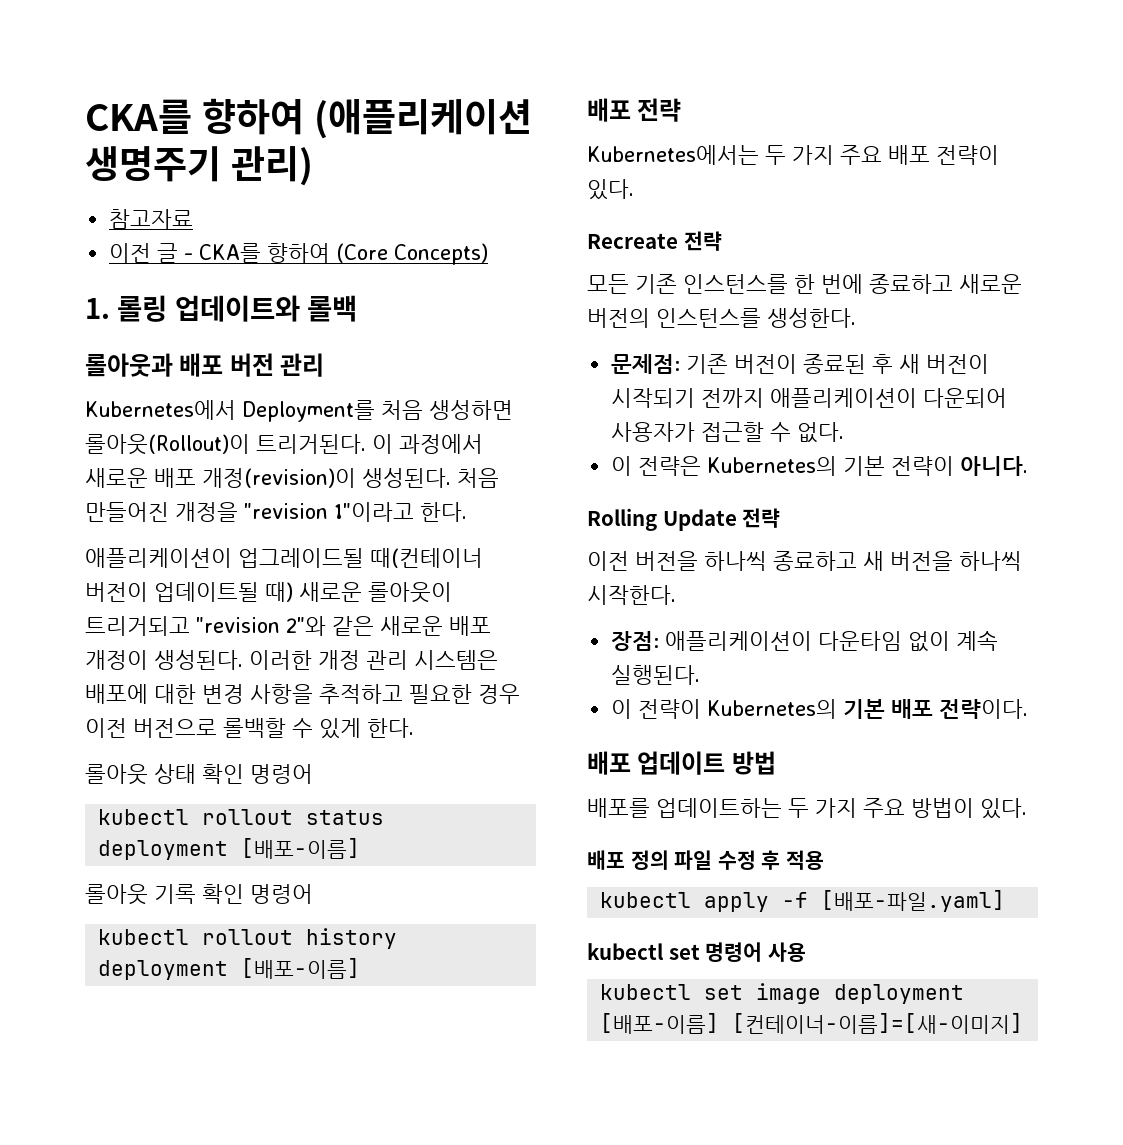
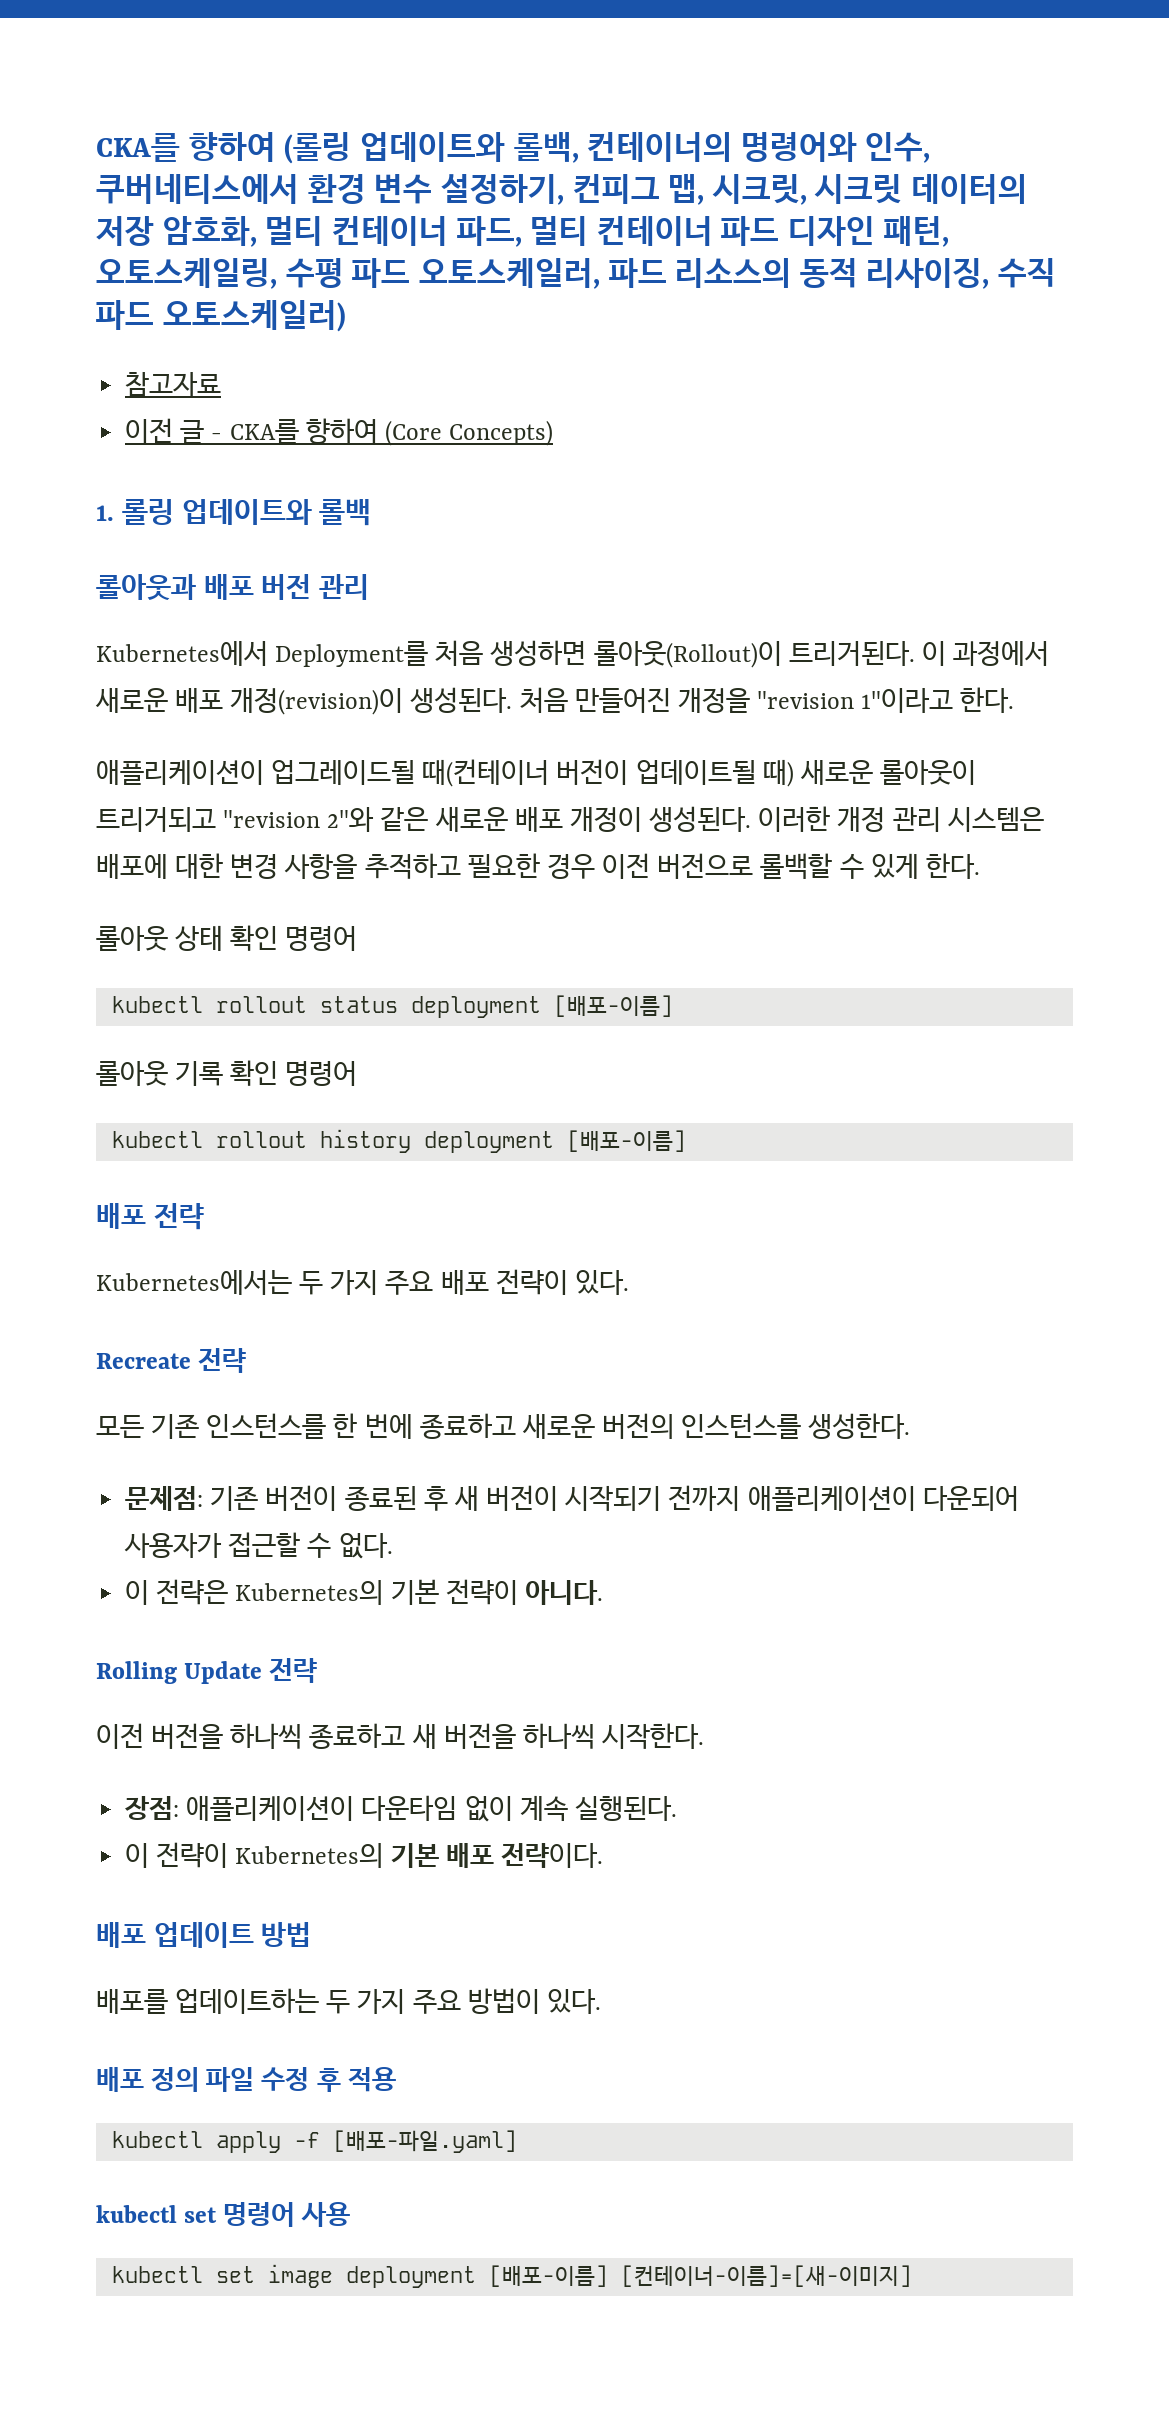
- CKA를 향하여 (애플리케이션 생명주기 관리)
+ CKA를 향하여 (롤링 업데이트와 롤백, 컨테이너의 명령어와 인수, 쿠버네티스에서 환경 변수 설정하기, 컨피그 맵, 시크릿, 시크릿 데이터의 저장 암호화, 멀티 컨테이너 파드, 멀티 컨테이너 파드 디자인 패턴, 오토스케일링, 수평 파드 오토스케일러, 파드 리소스의 동적 리사이징, 수직 파드 오토스케일러)

